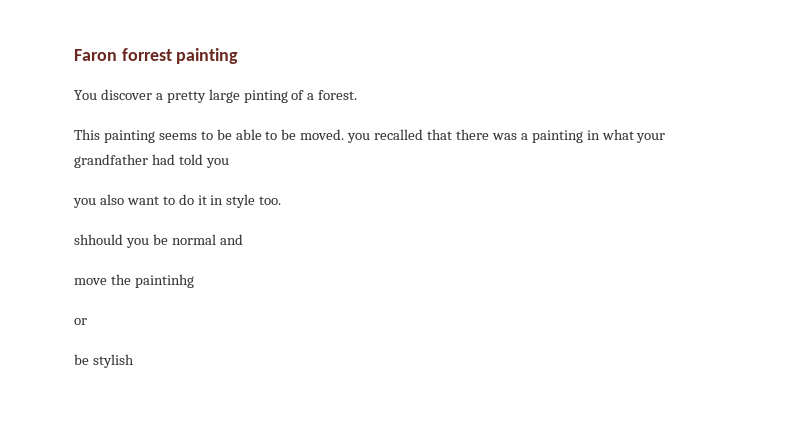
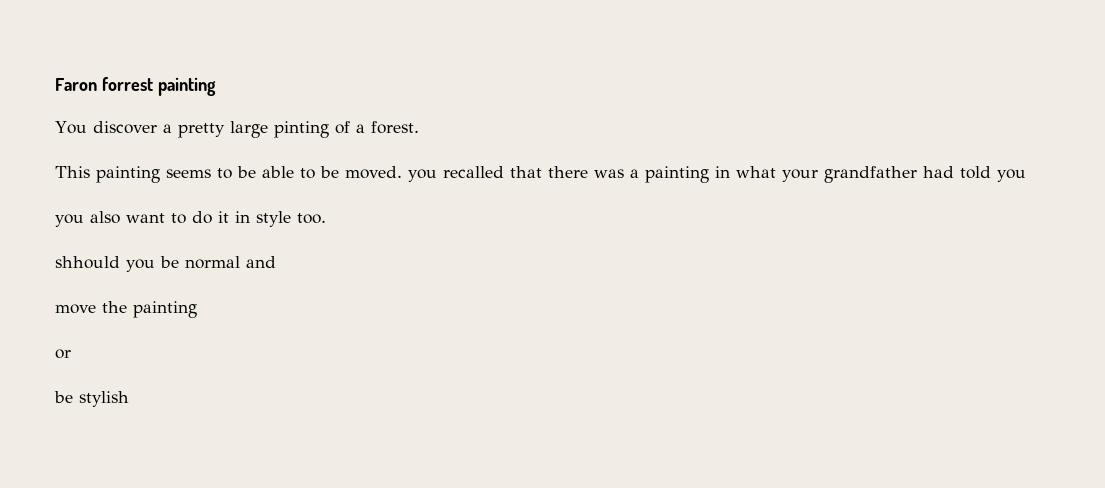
- move the paintinhg
+ move the painting

